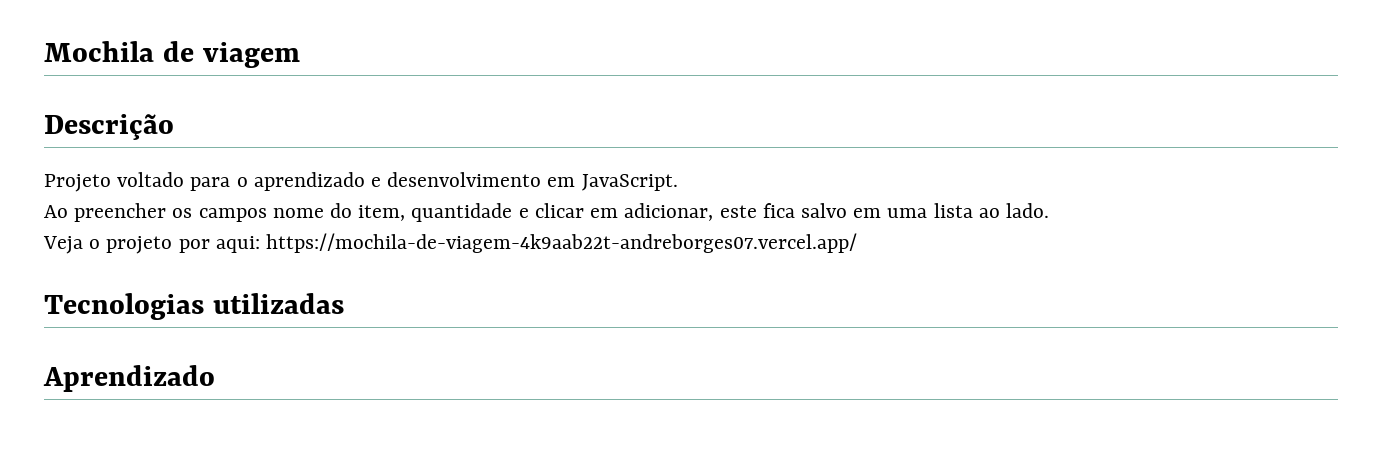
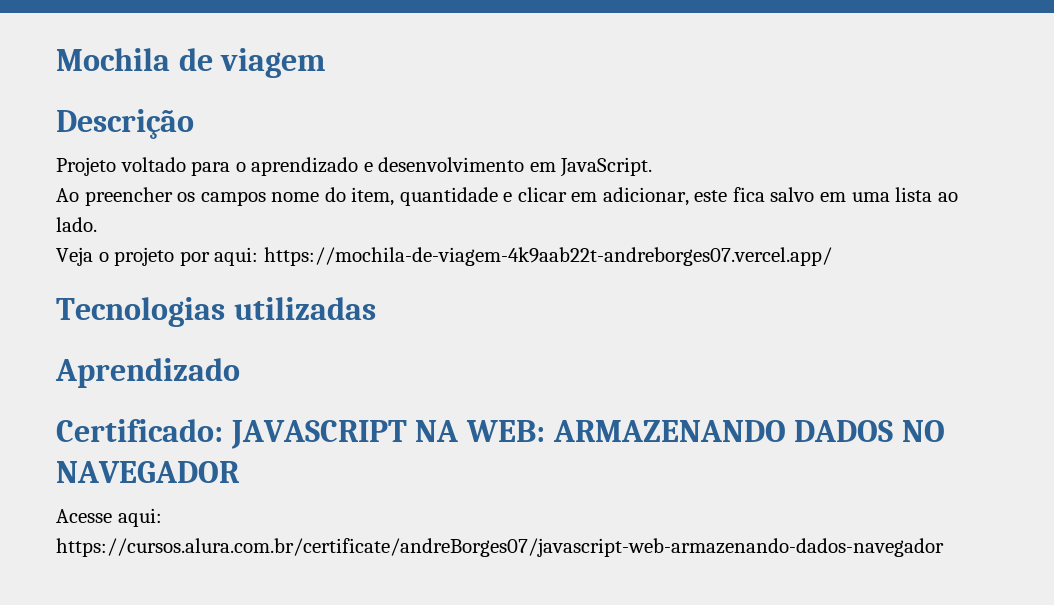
+ Certificado: JAVASCRIPT NA WEB: ARMAZENANDO DADOS NO NAVEGADOR
+ Acesse aqui: https://cursos.alura.com.br/certificate/andreBorges07/javascript-web-armazenando-dados-navegador

